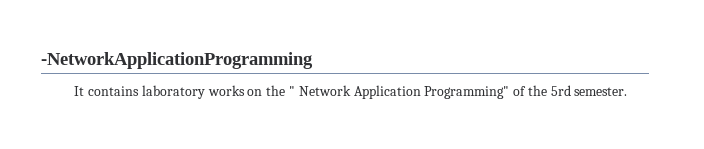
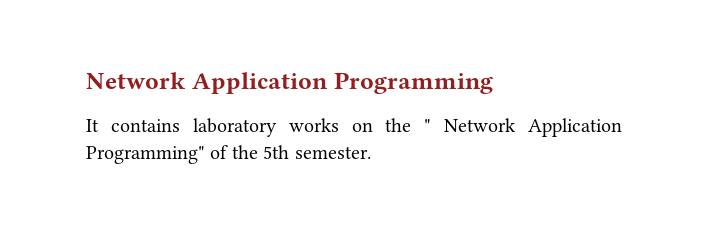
- -NetworkApplicationProgramming
+ Network Application Programming
- It contains laboratory works on the " Network Application Programming" of the 5rd semester.
+ It contains laboratory works on the " Network Application Programming" of the 5th semester.

